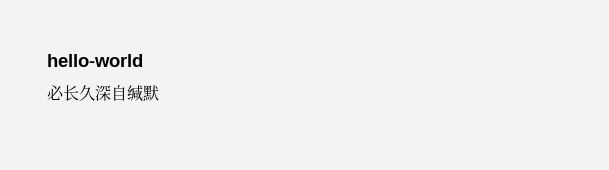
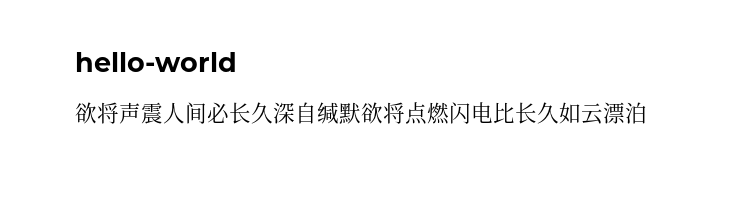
- 必长久深自缄默
+ 欲将声震人间必长久深自缄默欲将点燃闪电比长久如云漂泊

